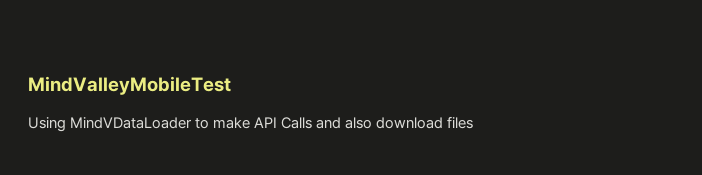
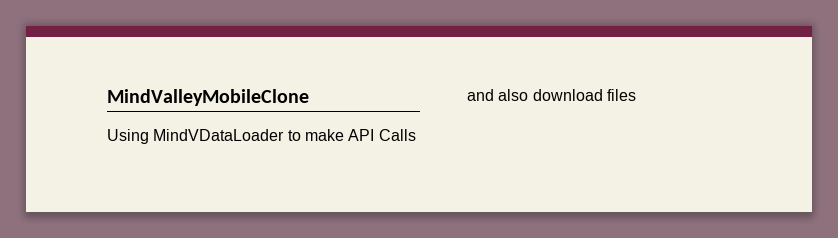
- MindValleyMobileTest
+ MindValleyMobileClone

